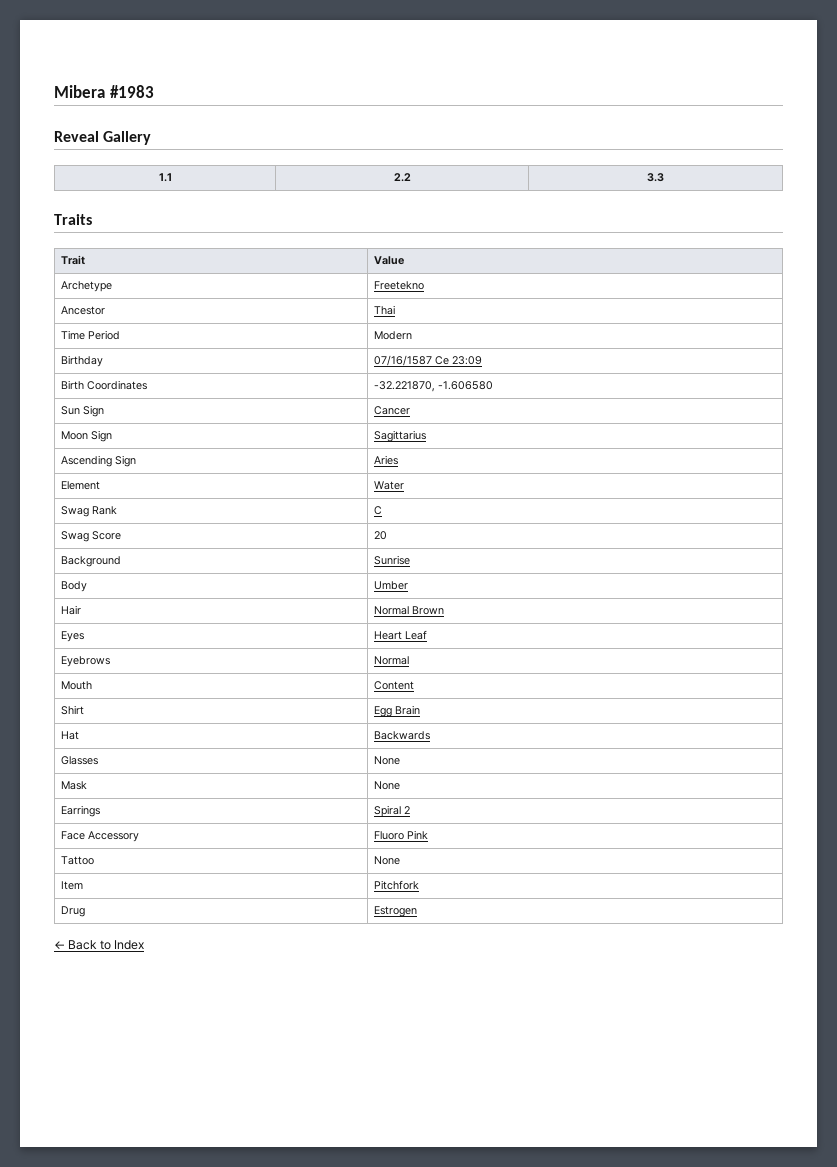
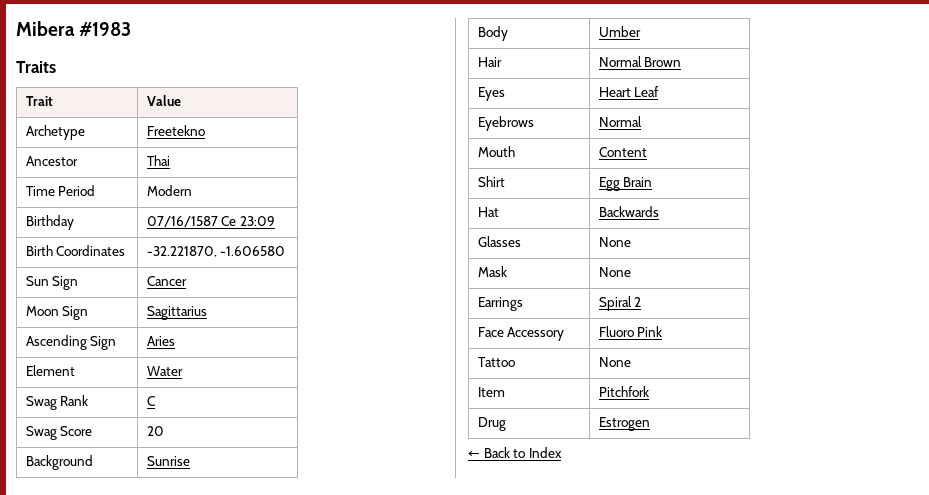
- Reveal Gallery
- 1.1 | 2.2 | 3.3

